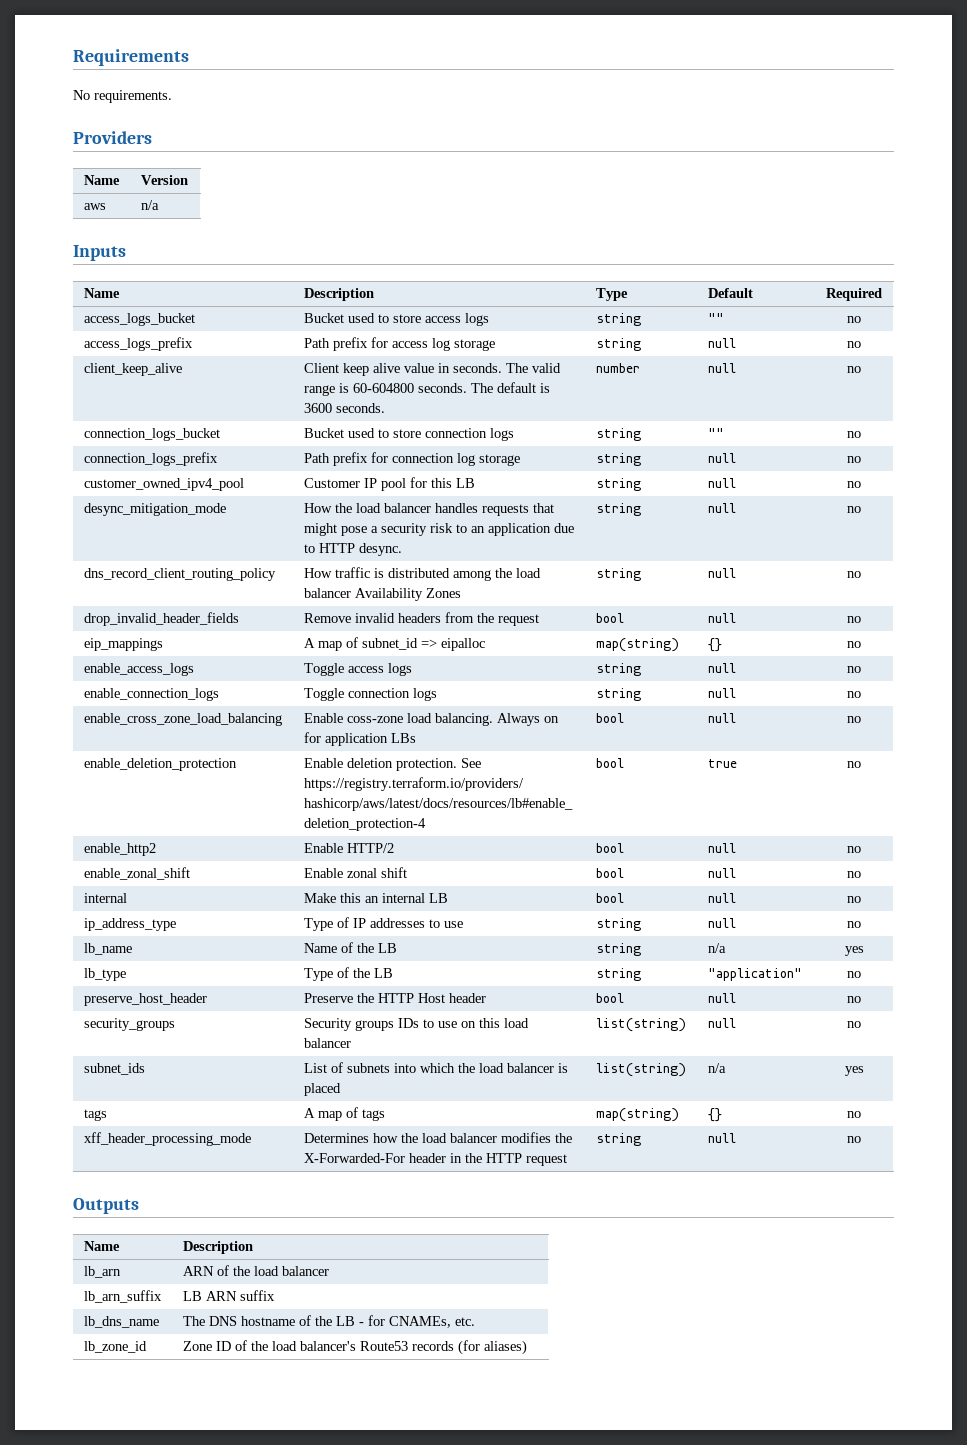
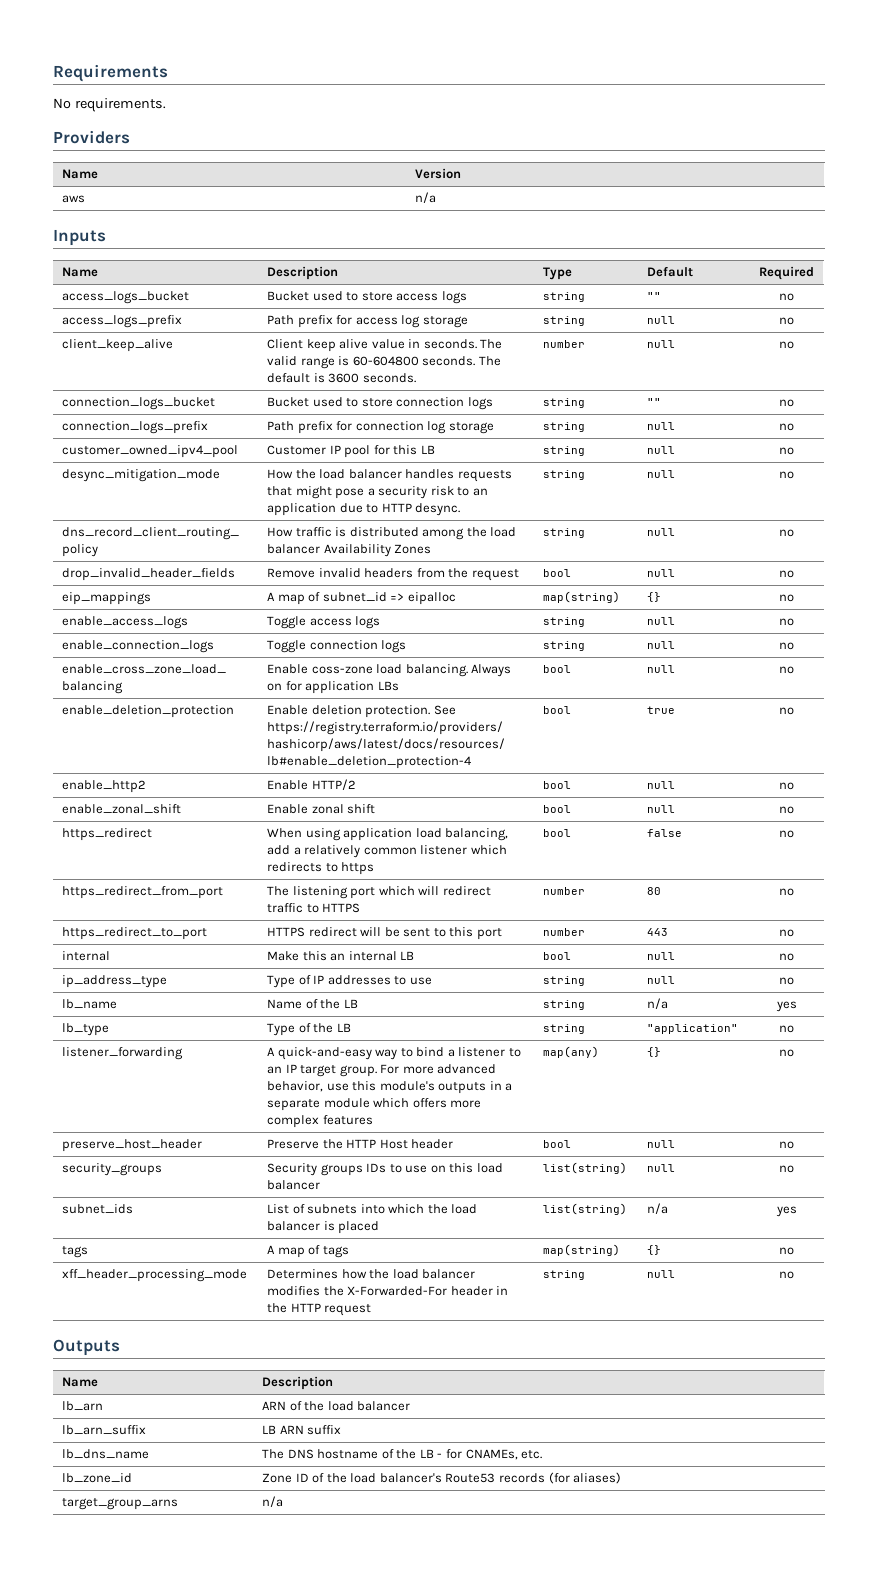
+ https_redirect | When using application load balancing, add a relatively common listener which redirects to https | bool | false | no
+ https_redirect_from_port | The listening port which will redirect traffic to HTTPS | number | 80 | no
+ https_redirect_to_port | HTTPS redirect will be sent to this port | number | 443 | no
+ listener_forwarding | A quick-and-easy way to bind a listener to an IP target group. For more advanced behavior, use this module's outputs in a separate module which offers more complex features | map(any) | {} | no
+ target_group_arns | n/a

